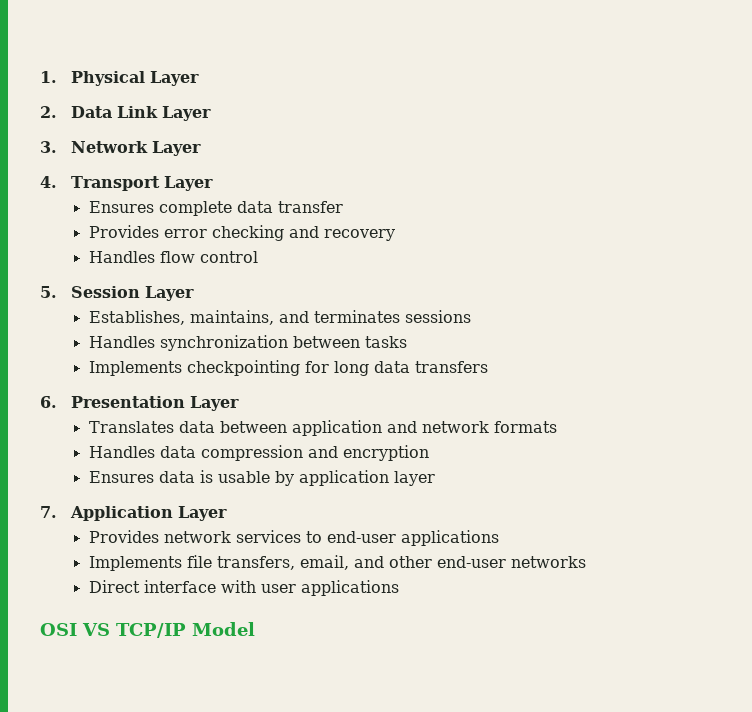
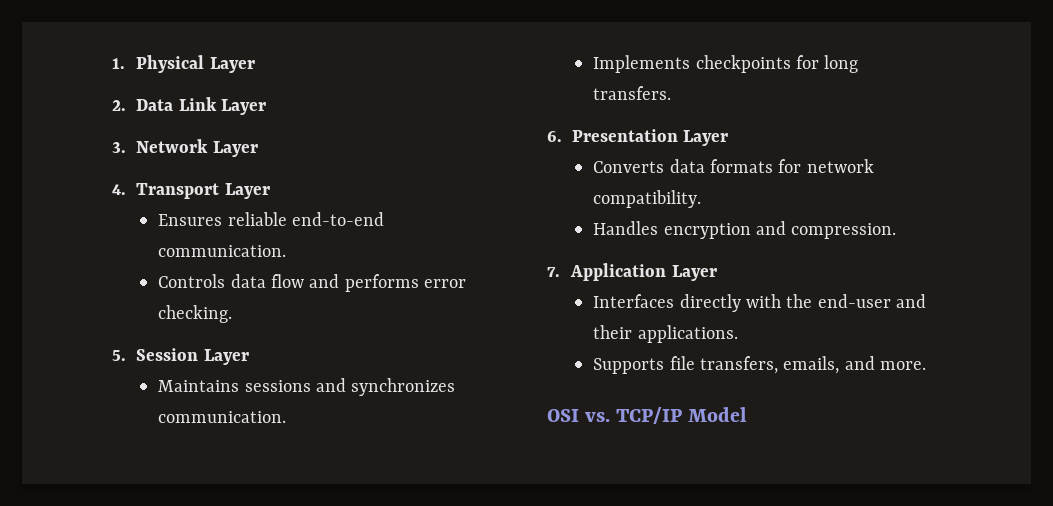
- Ensures complete data transfer
- Provides error checking and recovery
- Handles flow control
+ Ensures reliable end-to-end communication.
+ Controls data flow and performs error checking.
  5. Session Layer
- Establishes, maintains, and terminates sessions
- Handles synchronization between tasks
- Implements checkpointing for long data transfers
+ Maintains sessions and synchronizes communication.
+ Implements checkpoints for long transfers.
- Translates data between application and network formats
- Handles data compression and encryption
- Ensures data is usable by application layer
+ Converts data formats for network compatibility.
+ Handles encryption and compression.
  7. Application Layer
- Provides network services to end-user applications
- Implements file transfers, email, and other end-user networks
- Direct interface with user applications
+ Interfaces directly with the end-user and their applications.
+ Supports file transfers, emails, and more.
- OSI VS TCP/IP Model
+ OSI vs. TCP/IP Model

